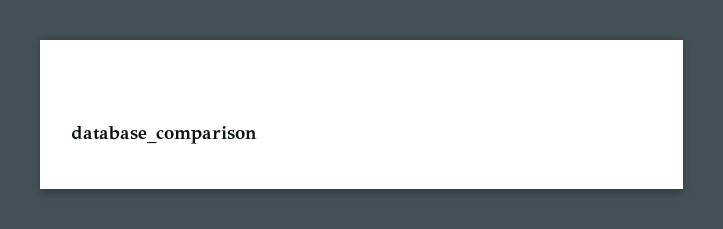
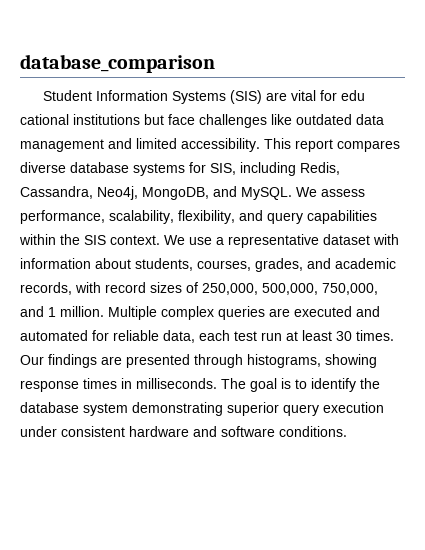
+ Student Information Systems (SIS) are vital for edu cational institutions but face challenges like outdated data management and limited accessibility. This report compares diverse database systems for SIS, including Redis, Cassandra, Neo4j, MongoDB, and MySQL. We assess performance, scalability, flexibility, and query capabilities within the SIS context. We use a representative dataset with information about students, courses, grades, and academic records, with record sizes of 250,000, 500,000, 750,000, and 1 million. Multiple complex queries are executed and automated for reliable data, each test run at least 30 times. Our findings are presented through histograms, showing response times in milliseconds. The goal is to identify the database system demonstrating superior query execution under consistent hardware and software conditions.

